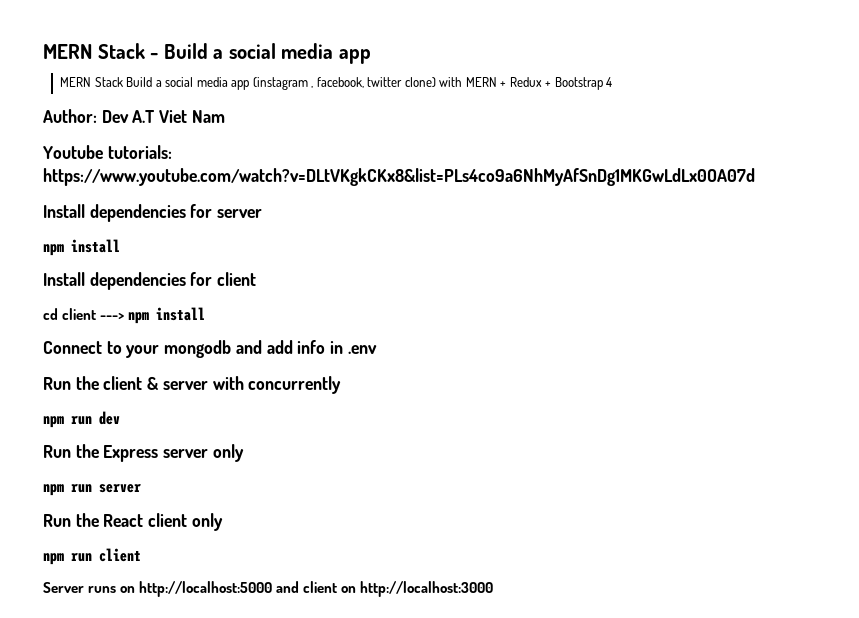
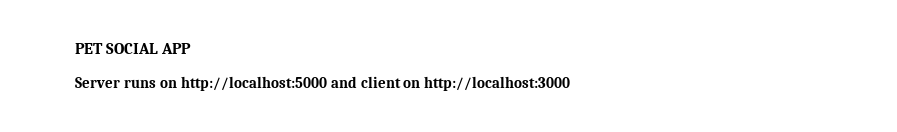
- MERN Stack - Build a social media app
- MERN Stack Build a social media app (instagram , facebook, twitter clone) with MERN + Redux + Bootstrap 4
- Author: Dev A.T Viet Nam
- Youtube tutorials: https://www.youtube.com/watch?v=DLtVKgkCKx8&list=PLs4co9a6NhMyAfSnDg1MKGwLdLx0OA07d
- Install dependencies for server
- npm install
- Install dependencies for client
- cd client ---> npm install
- Connect to your mongodb and add info in .env
- Run the client & server with concurrently
- npm run dev
- Run the Express server only
- npm run server
- Run the React client only
- npm run client
+ PET SOCIAL APP

